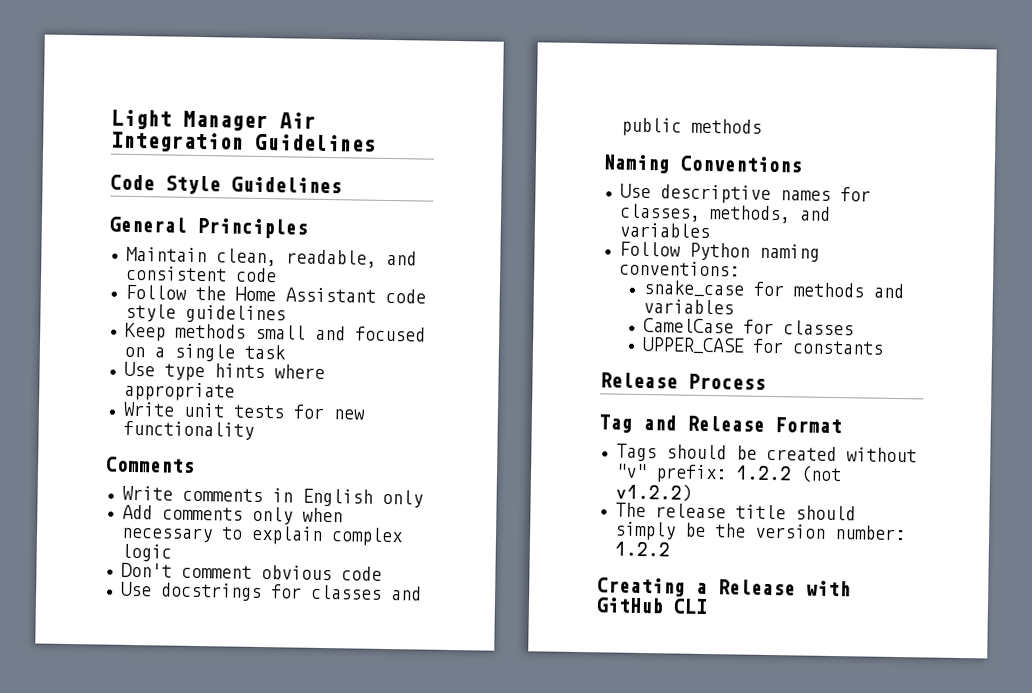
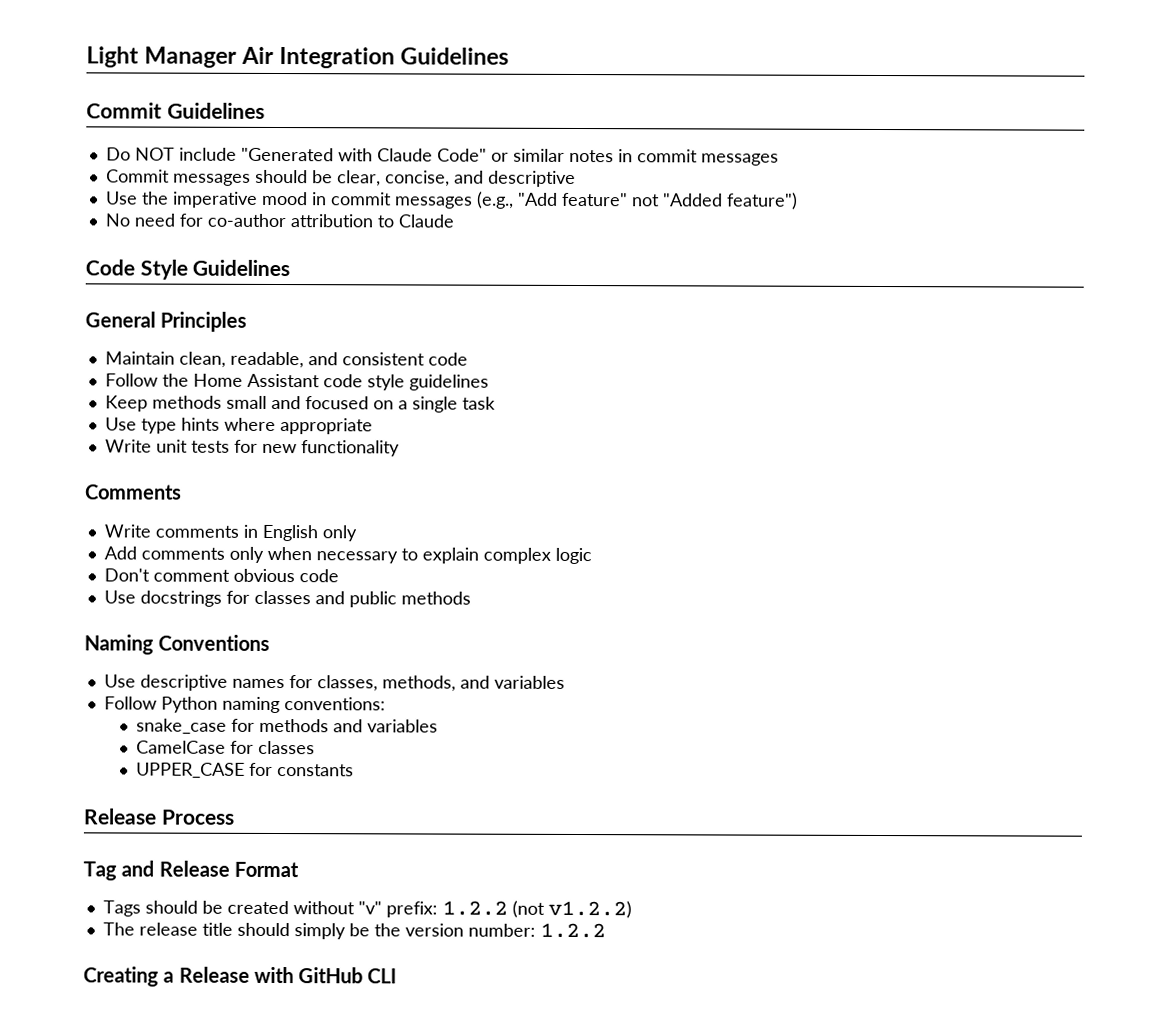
+ Commit Guidelines
+ Do NOT include "Generated with Claude Code" or similar notes in commit messages
+ Commit messages should be clear, concise, and descriptive
+ Use the imperative mood in commit messages (e.g., "Add feature" not "Added feature")
+ No need for co-author attribution to Claude

